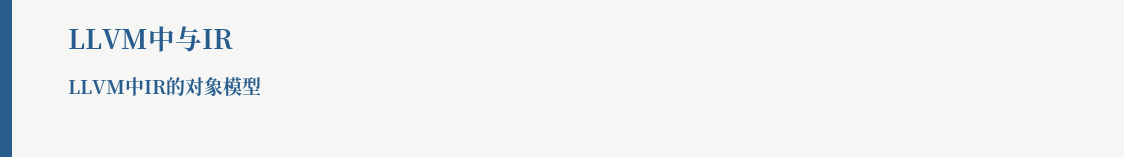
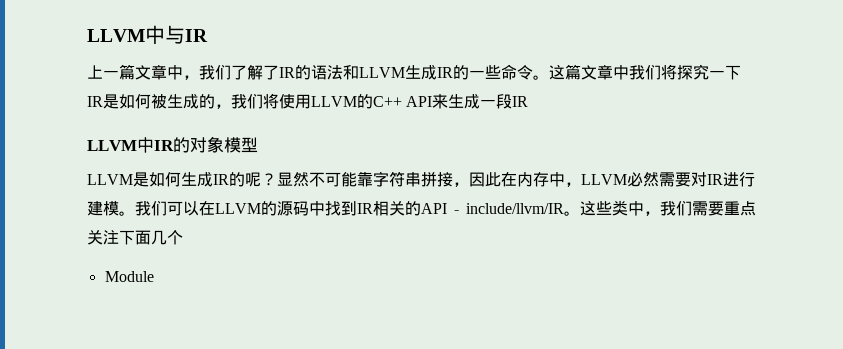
+ 上一篇文章中，我们了解了IR的语法和LLVM生成IR的一些命令。这篇文章中我们将探究一下IR是如何被生成的，我们将使用LLVM的C++ API来生成一段IR
+ LLVM是如何生成IR的呢？显然不可能靠字符串拼接，因此在内存中，LLVM必然需要对IR进行建模。我们可以在LLVM的源码中找到IR相关的API - include/llvm/IR。这些类中，我们需要重点关注下面几个
+ Module

